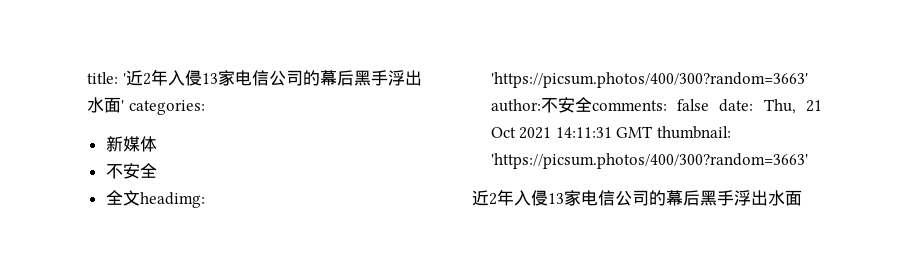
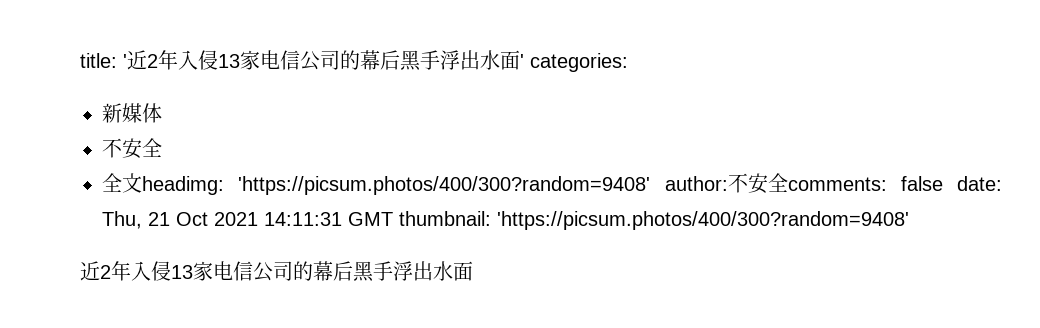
- 全文headimg: 'https://picsum.photos/400/300?random=3663' author:不安全comments: false date: Thu, 21 Oct 2021 14:11:31 GMT thumbnail: 'https://picsum.photos/400/300?random=3663'
+ 全文headimg: 'https://picsum.photos/400/300?random=9408' author:不安全comments: false date: Thu, 21 Oct 2021 14:11:31 GMT thumbnail: 'https://picsum.photos/400/300?random=9408'

